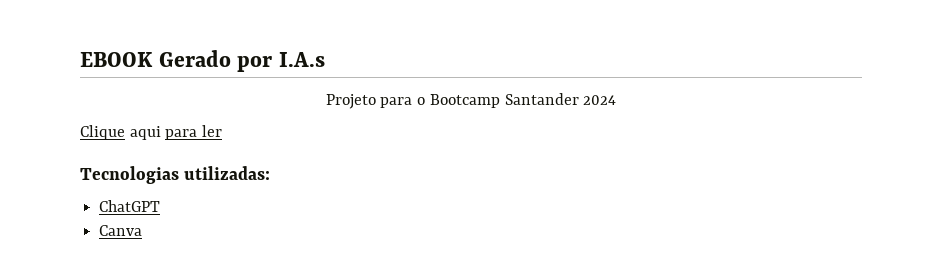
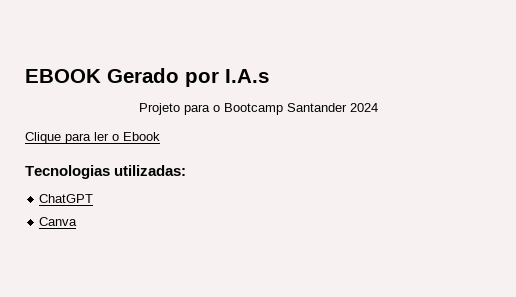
- Clique aqui para ler
+ Clique para ler o Ebook

